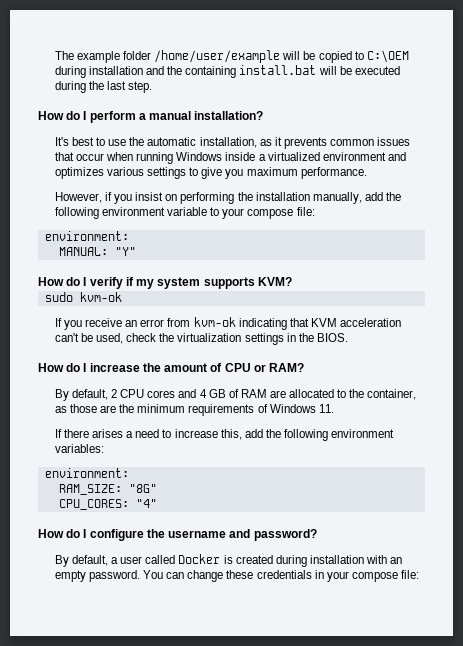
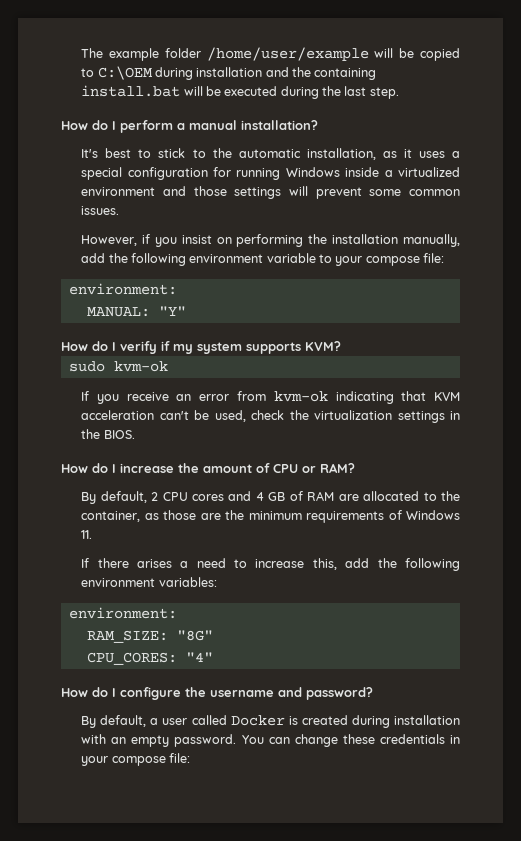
- It's best to use the automatic installation, as it prevents common issues that occur when running Windows inside a virtualized environment and optimizes various settings to give you maximum performance.
+ It's best to stick to the automatic installation, as it uses a special configuration for running Windows inside a virtualized environment and those settings will prevent some common issues.

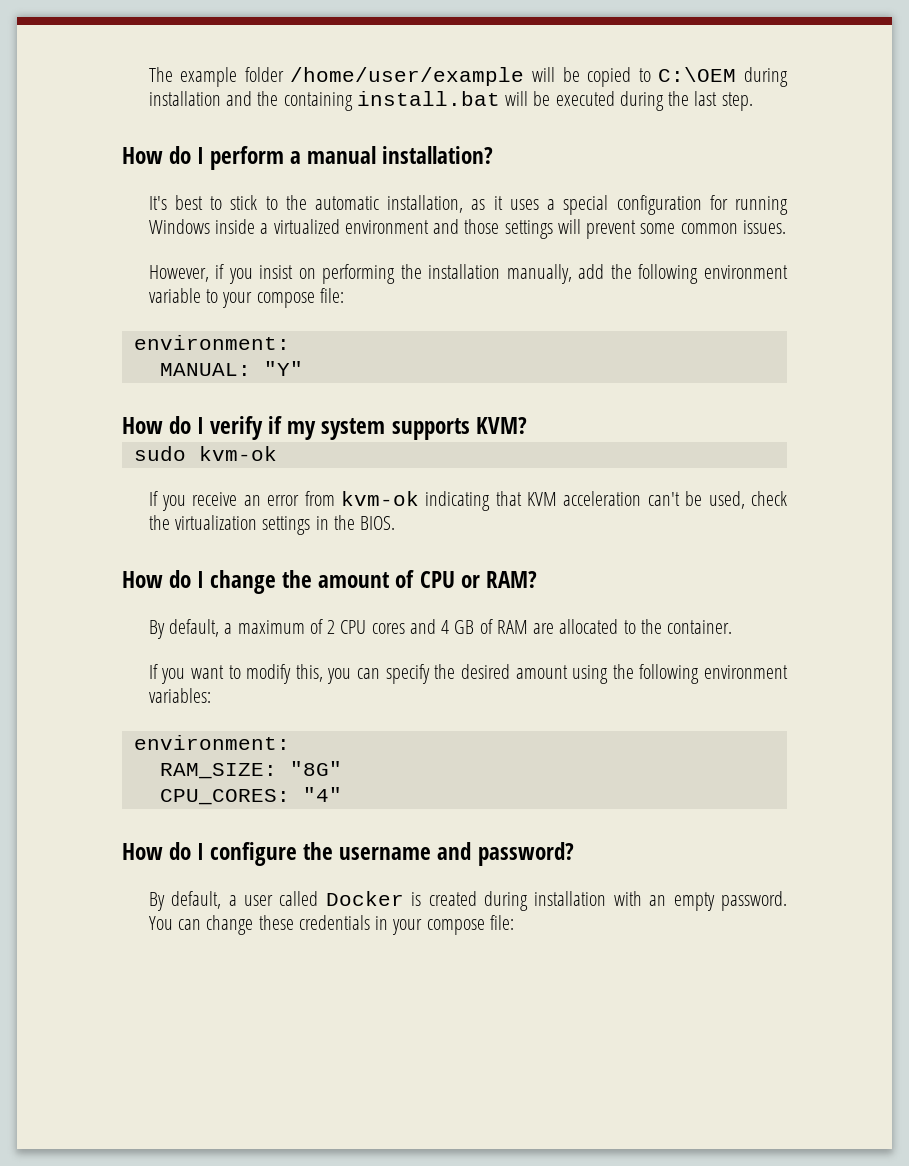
- How do I increase the amount of CPU or RAM?
+ How do I change the amount of CPU or RAM?
- By default, 2 CPU cores and 4 GB of RAM are allocated to the container, as those are the minimum requirements of Windows 11.
- If there arises a need to increase this, add the following environment variables:
+ By default, a maximum of 2 CPU cores and 4 GB of RAM are allocated to the container.
+ If you want to modify this, you can specify the desired amount using the following environment variables:

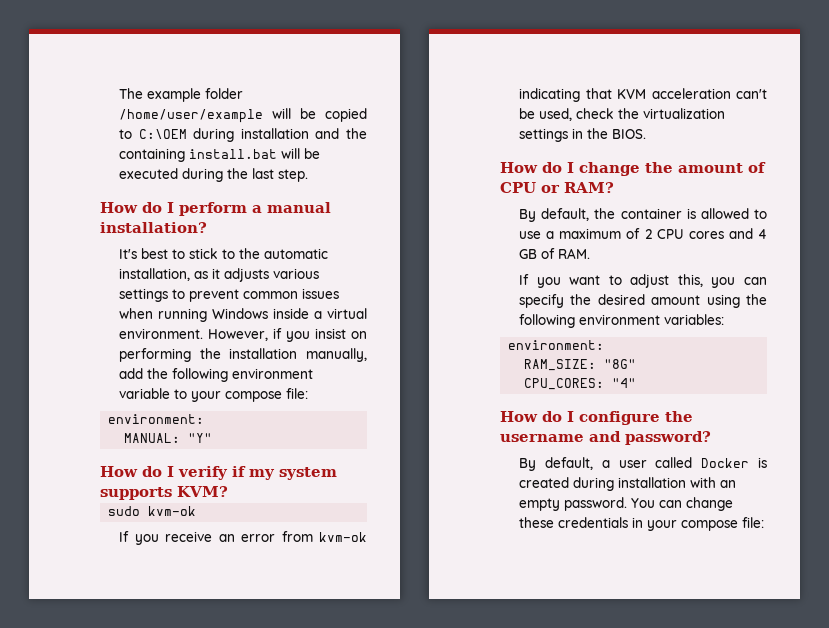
- It's best to stick to the automatic installation, as it uses a special configuration for running Windows inside a virtualized environment and those settings will prevent some common issues.
- However, if you insist on performing the installation manually, add the following environment variable to your compose file:
+ It's best to stick to the automatic installation, as it adjusts various settings to prevent common issues when running Windows inside a virtual environment. However, if you insist on performing the installation manually, add the following environment variable to your compose file:
- By default, a maximum of 2 CPU cores and 4 GB of RAM are allocated to the container.
+ By default, the container is allowed to use a maximum of 2 CPU cores and 4 GB of RAM.
- If you want to modify this, you can specify the desired amount using the following environment variables:
+ If you want to adjust this, you can specify the desired amount using the following environment variables:

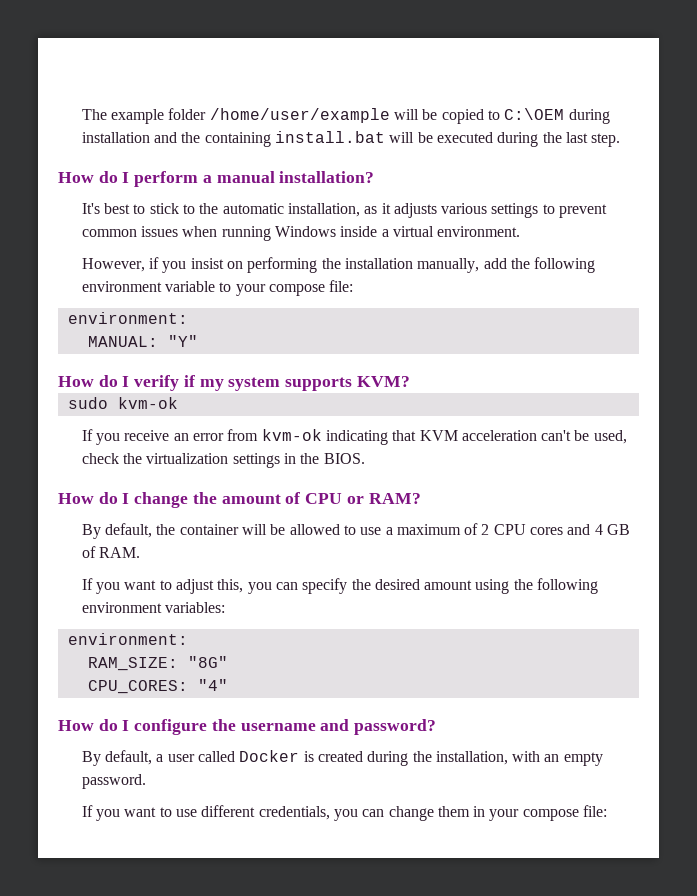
- It's best to stick to the automatic installation, as it adjusts various settings to prevent common issues when running Windows inside a virtual environment. However, if you insist on performing the installation manually, add the following environment variable to your compose file:
+ It's best to stick to the automatic installation, as it adjusts various settings to prevent common issues when running Windows inside a virtual environment.
+ However, if you insist on performing the installation manually, add the following environment variable to your compose file:
- By default, the container is allowed to use a maximum of 2 CPU cores and 4 GB of RAM.
+ By default, the container will be allowed to use a maximum of 2 CPU cores and 4 GB of RAM.
- By default, a user called Docker is created during installation with an empty password. You can change these credentials in your compose file:
+ By default, a user called Docker is created during the installation, with an empty password.
+ If you want to use different credentials, you can change them in your compose file:

